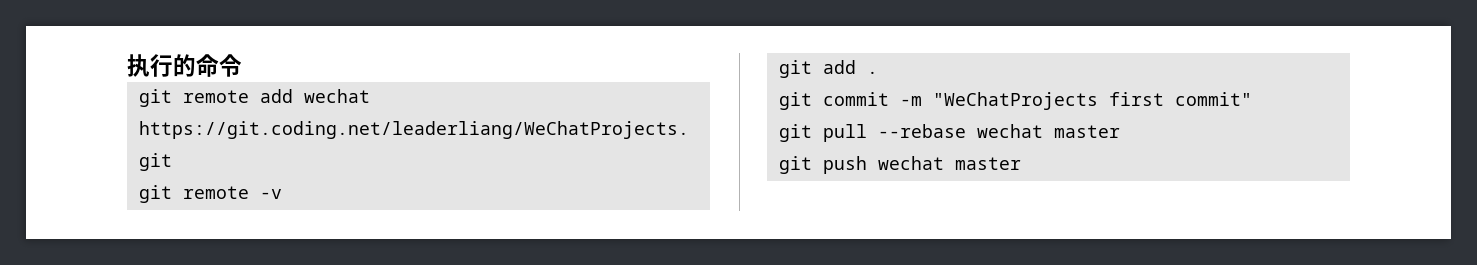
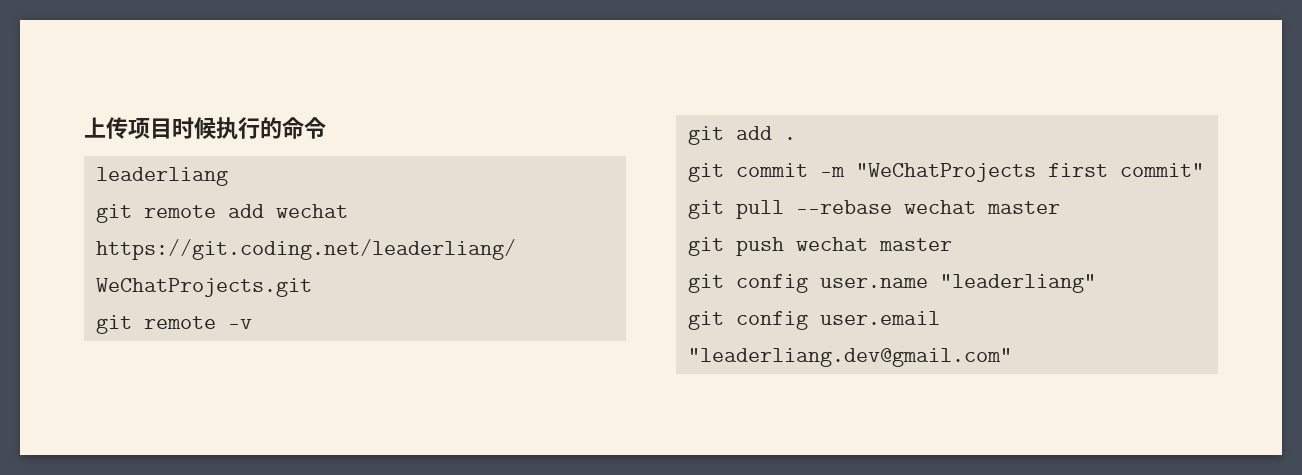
- 执行的命令
+ 上传项目时候执行的命令
+ leaderliang
+ git config user.name "leaderliang"
+ git config user.email "leaderliang.dev@gmail.com"

